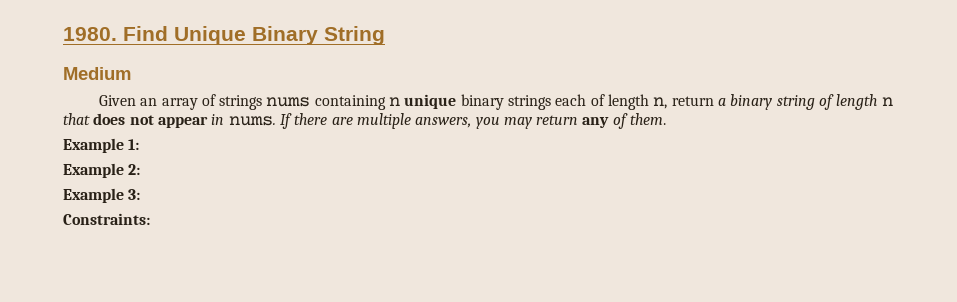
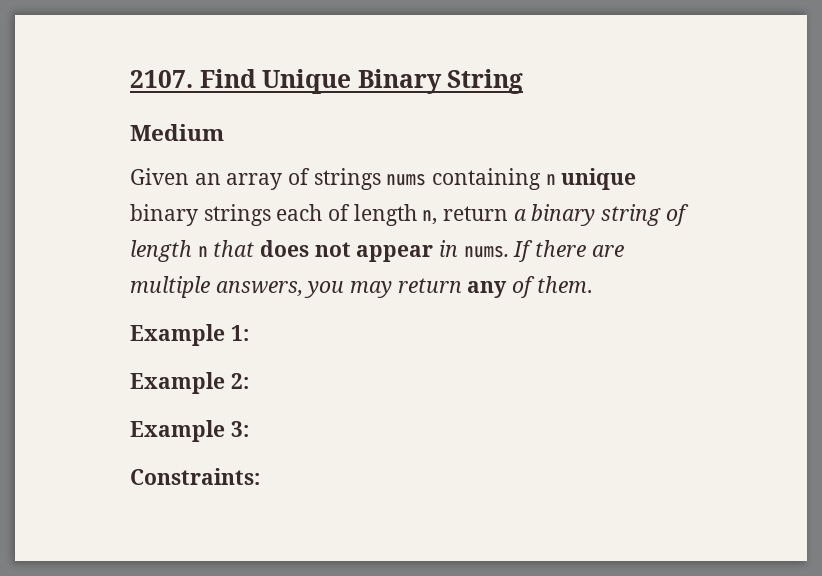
- 1980.
+ 2107.

